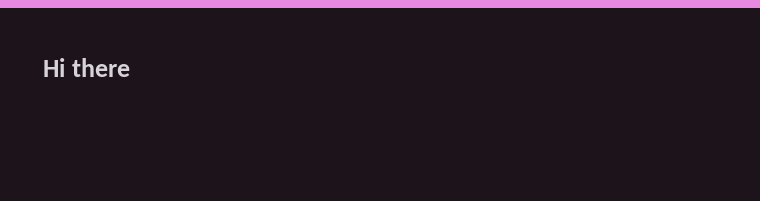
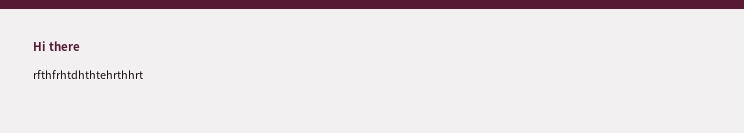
+ rfthfrhtdhthtehrthhrt

